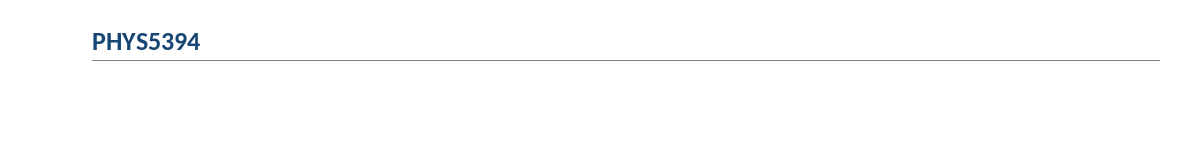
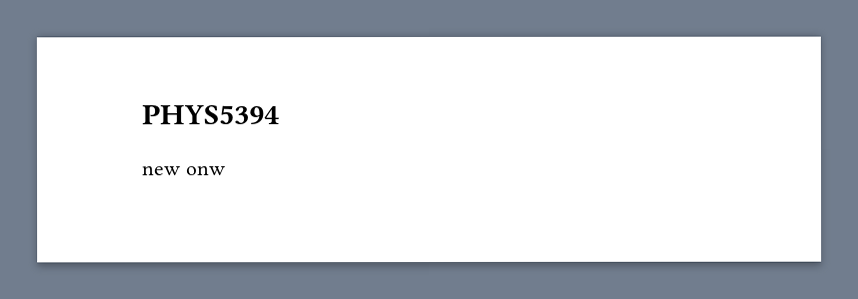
+ new onw

